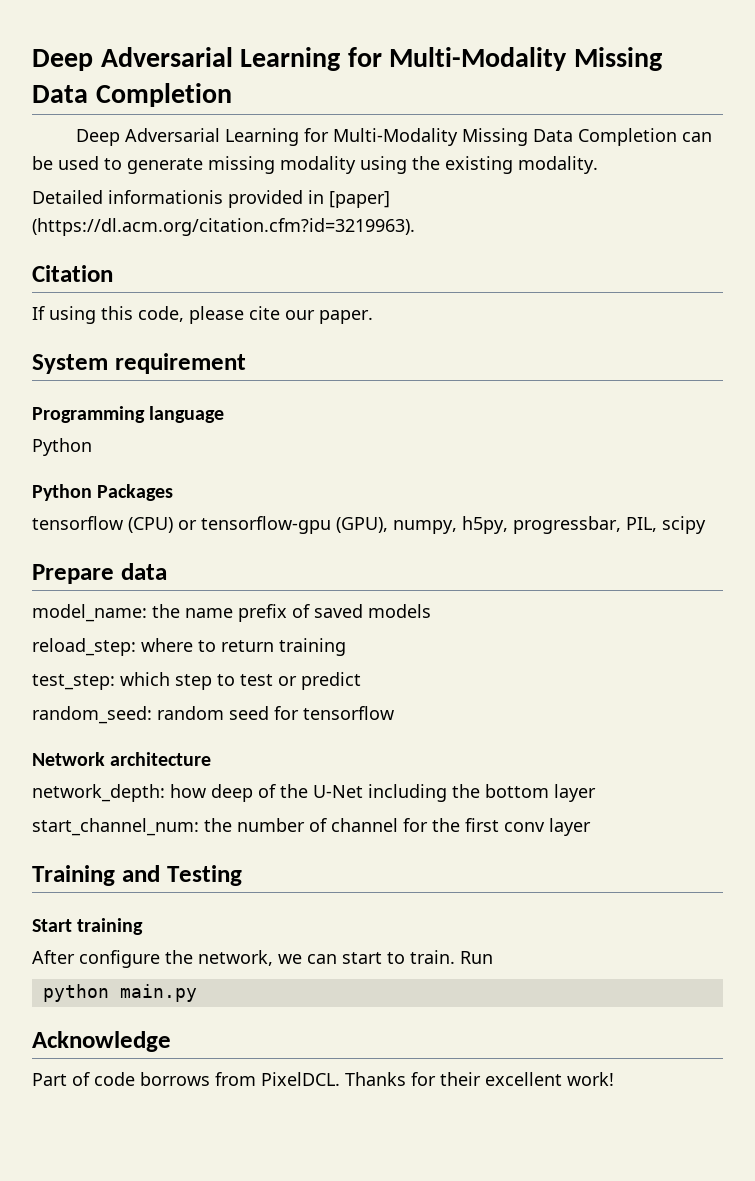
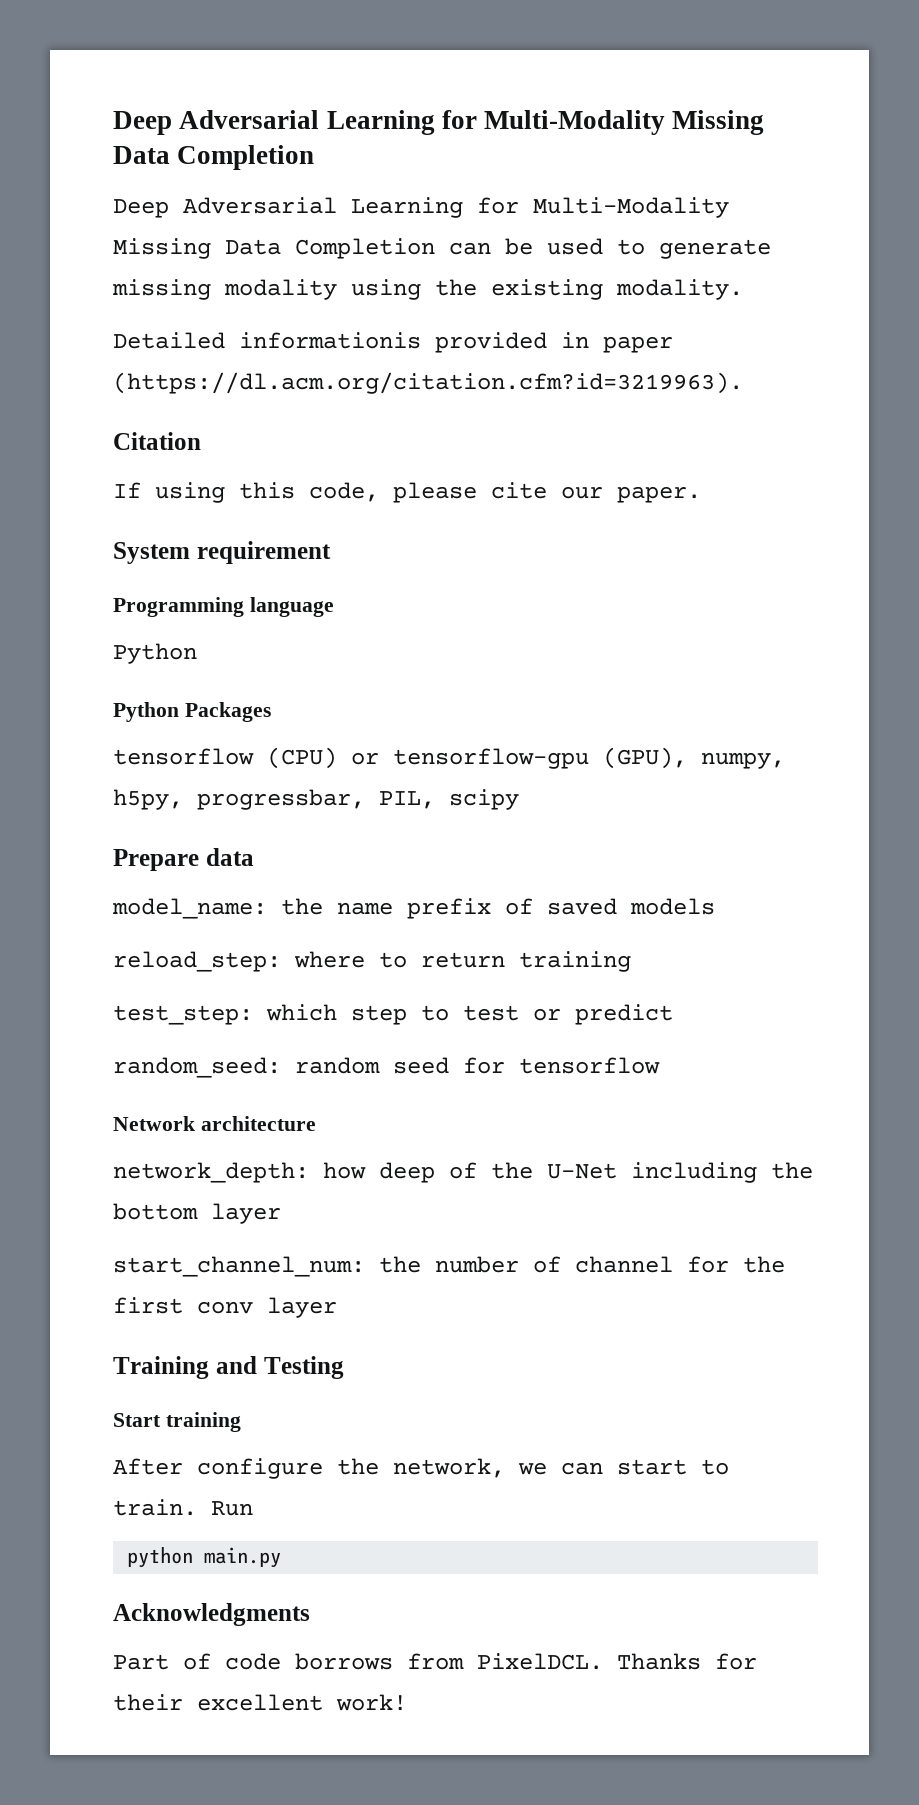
- Detailed informationis provided in [paper] (https://dl.acm.org/citation.cfm?id=3219963).
+ Detailed informationis provided in paper (https://dl.acm.org/citation.cfm?id=3219963).
- Acknowledge
+ Acknowledgments

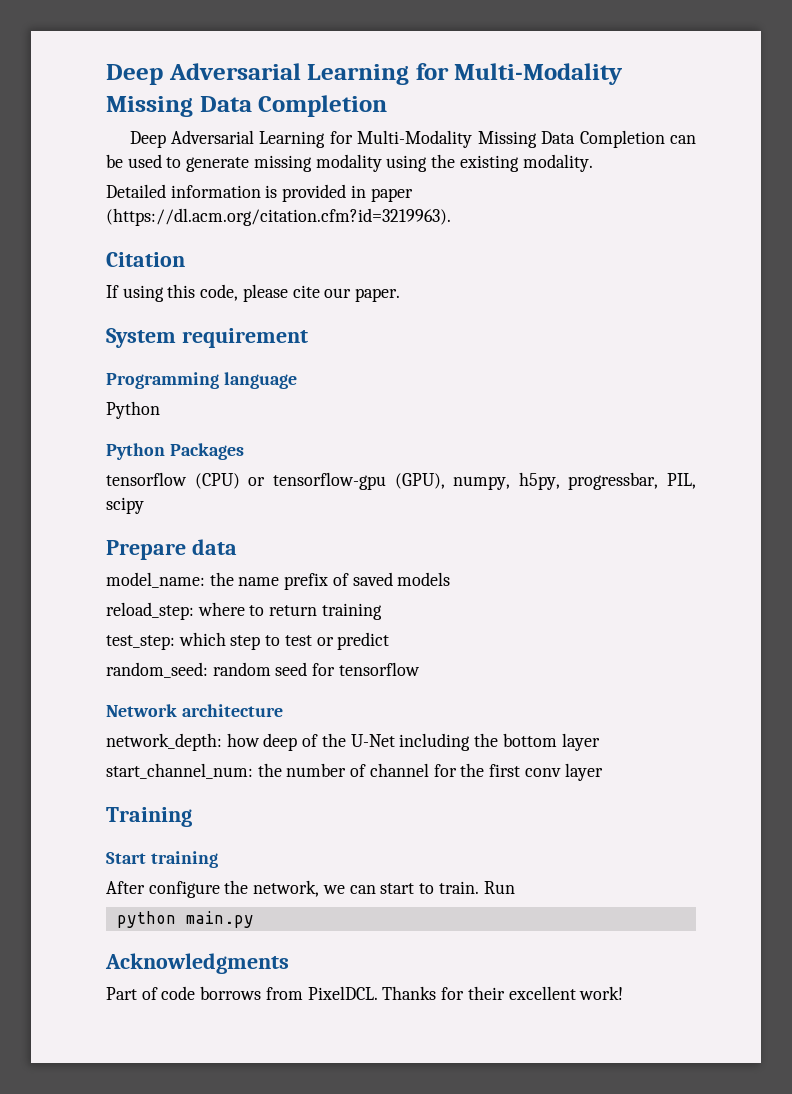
- Detailed informationis provided in paper (https://dl.acm.org/citation.cfm?id=3219963).
+ Detailed information is provided in paper (https://dl.acm.org/citation.cfm?id=3219963).
- Training and Testing
+ Training

